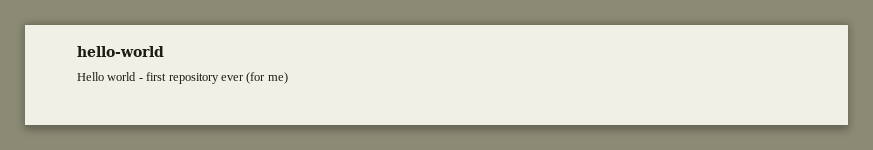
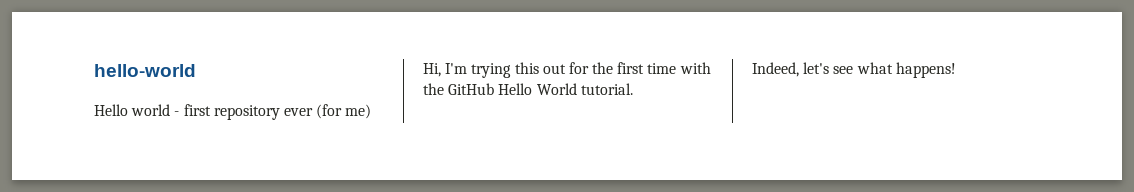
- Hello world - first repository ever (for me)
+ Hello world - first repository ever (for me) Hi, I'm trying this out for the first time with the GitHub Hello World tutorial.
+ Indeed, let's see what happens!

